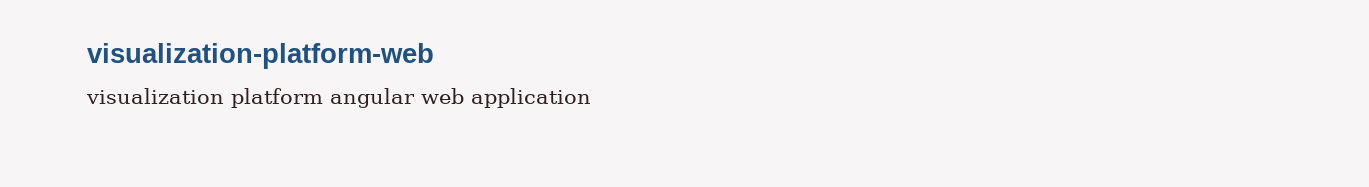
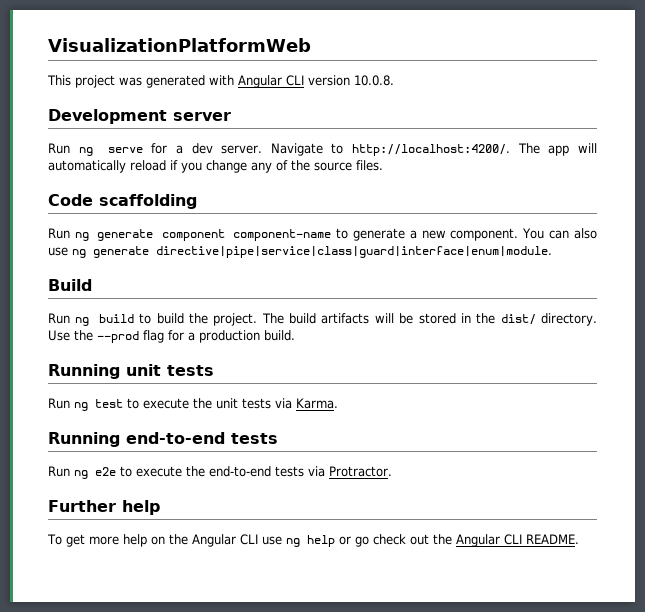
- visualization-platform-web
- visualization platform angular web application
+ VisualizationPlatformWeb
+ This project was generated with Angular CLI version 10.0.8.
+ Development server
+ Run ng serve for a dev server. Navigate to http://localhost:4200/. The app will automatically reload if you change any of the source files.
+ Code scaffolding
+ Run ng generate component component-name to generate a new component. You can also use ng generate directive|pipe|service|class|guard|interface|enum|module.
+ Build
+ Run ng build to build the project. The build artifacts will be stored in the dist/ directory. Use the --prod flag for a production build.
+ Running unit tests
+ Run ng test to execute the unit tests via Karma.
+ Running end-to-end tests
+ Run ng e2e to execute the end-to-end tests via Protractor.
+ Further help
+ To get more help on the Angular CLI use ng help or go check out the Angular CLI README.

